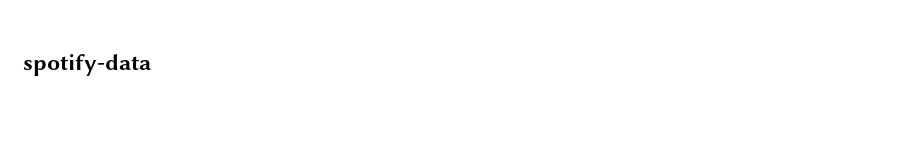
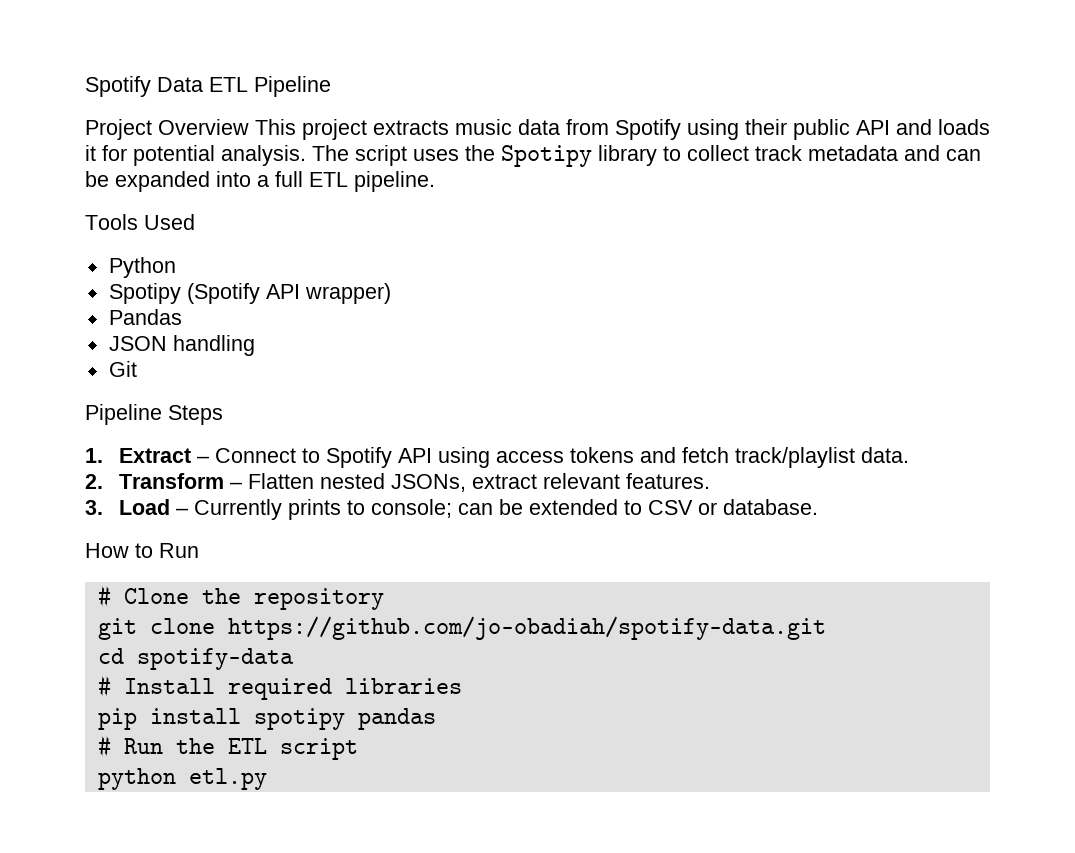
- spotify-data
+ Spotify Data ETL Pipeline
+ Project Overview This project extracts music data from Spotify using their public API and loads it for potential analysis. The script uses the Spotipy library to collect track metadata and can be expanded into a full ETL pipeline.
+ Tools Used
+ Python
+ Spotipy (Spotify API wrapper)
+ Pandas
+ JSON handling
+ Git
+ Pipeline Steps
+ 1. Extract – Connect to Spotify API using access tokens and fetch track/playlist data.
+ 2. Transform – Flatten nested JSONs, extract relevant features.
+ 3. Load – Currently prints to console; can be extended to CSV or database.
+ How to Run
+ # Clone the repository
+ git clone https://github.com/jo-obadiah/spotify-data.git
+ cd spotify-data
+ # Install required libraries
+ pip install spotipy pandas
+ # Run the ETL script
+ python etl.py

